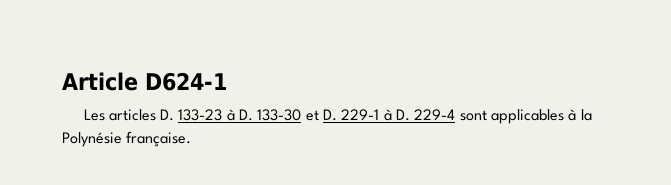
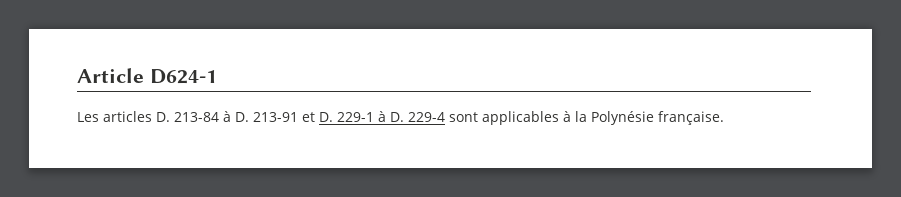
- Les articles D. 133-23 à D. 133-30 et D. 229-1 à D. 229-4 sont applicables à la Polynésie française.
+ Les articles D. 213-84 à D. 213-91 et D. 229-1 à D. 229-4 sont applicables à la Polynésie française.

